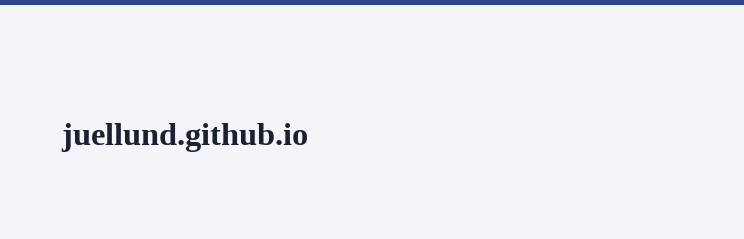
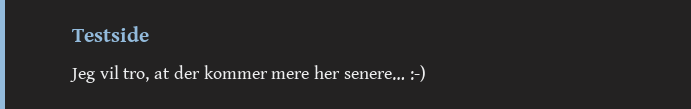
- juellund.github.io
+ Testside
+ Jeg vil tro, at der kommer mere her senere… :-)

